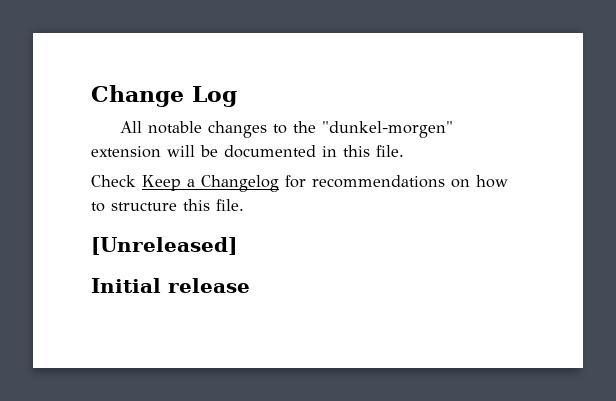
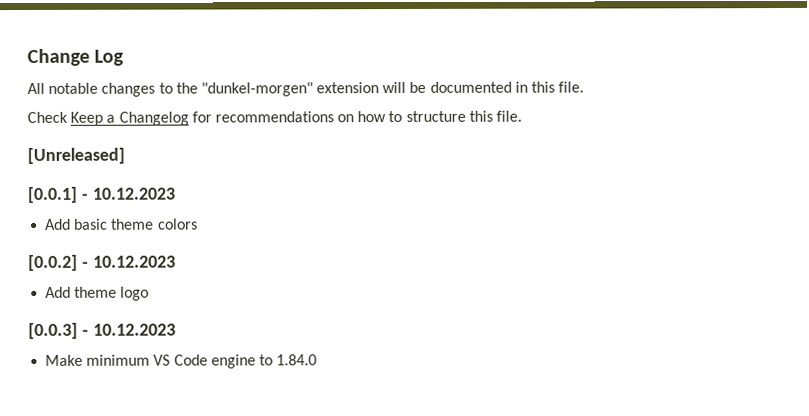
- Initial release
+ [0.0.1] - 10.12.2023
+ Add basic theme colors
+ [0.0.2] - 10.12.2023
+ Add theme logo
+ [0.0.3] - 10.12.2023
+ Make minimum VS Code engine to 1.84.0

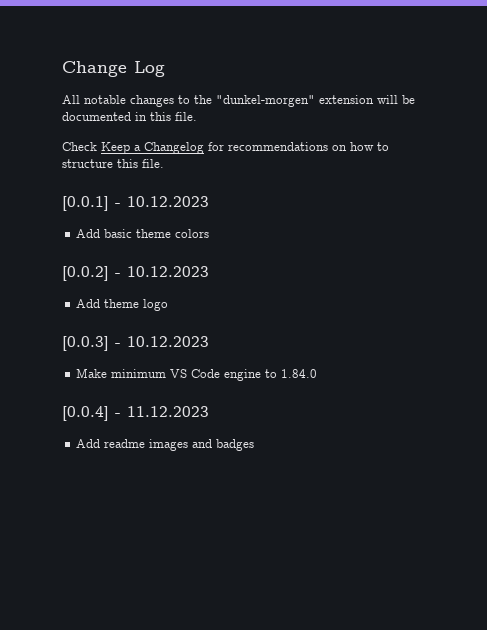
- [Unreleased]
+ [0.0.4] - 11.12.2023
+ Add readme images and badges

